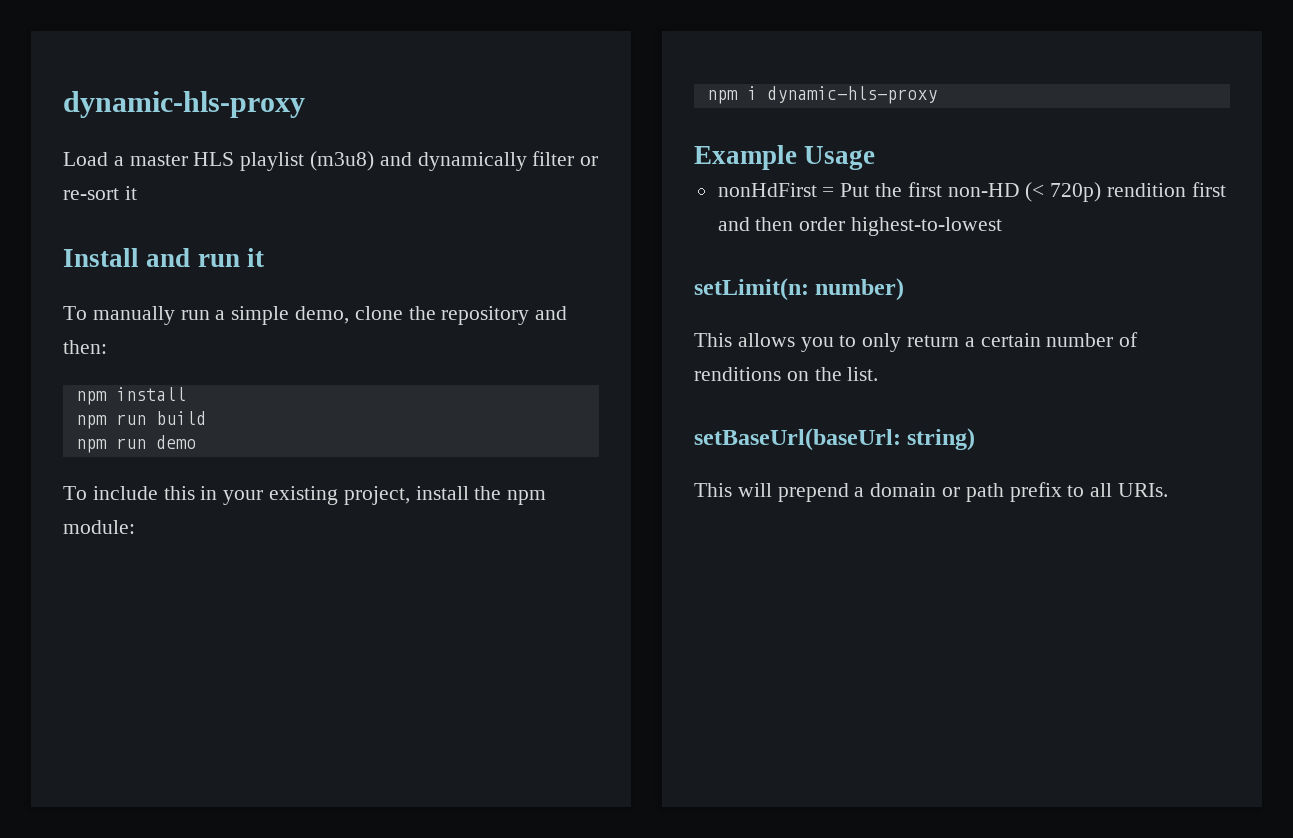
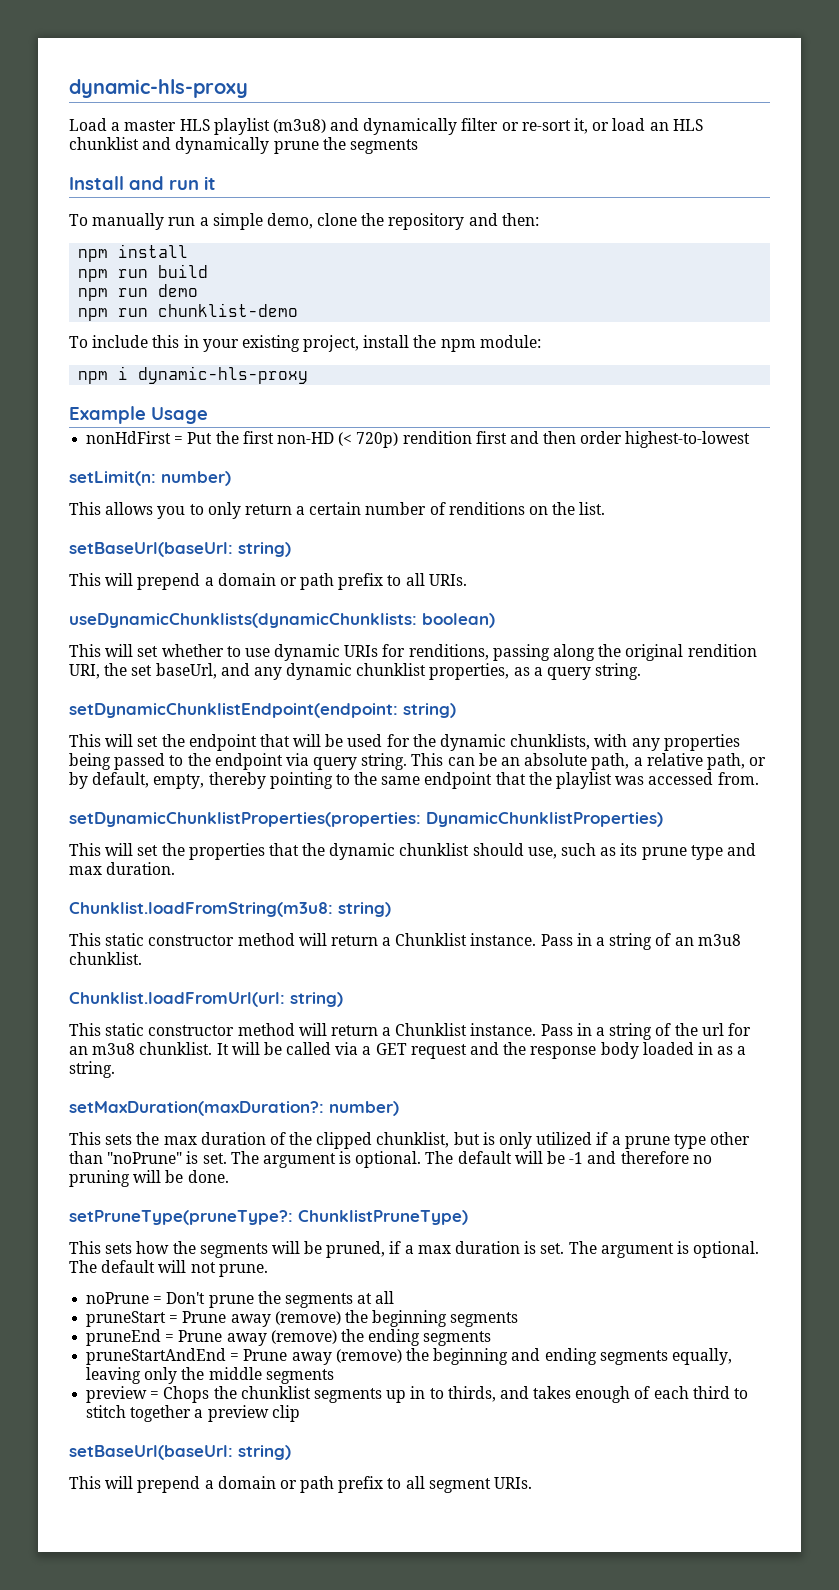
- Load a master HLS playlist (m3u8) and dynamically filter or re-sort it
+ Load a master HLS playlist (m3u8) and dynamically filter or re-sort it, or load an HLS chunklist and dynamically prune the segments
+ npm run chunklist-demo
+ useDynamicChunklists(dynamicChunklists: boolean)
+ This will set whether to use dynamic URIs for renditions, passing along the original rendition URI, the set baseUrl, and any dynamic chunklist properties, as a query string.
+ setDynamicChunklistEndpoint(endpoint: string)
+ This will set the endpoint that will be used for the dynamic chunklists, with any properties being passed to the endpoint via query string. This can be an absolute path, a relative path, or by default, empty, thereby pointing to the same endpoint that the playlist was accessed from.
+ setDynamicChunklistProperties(properties: DynamicChunklistProperties)
+ This will set the properties that the dynamic chunklist should use, such as its prune type and max duration.
+ Chunklist.loadFromString(m3u8: string)
+ This static constructor method will return a Chunklist instance. Pass in a string of an m3u8 chunklist.
+ Chunklist.loadFromUrl(url: string)
+ This static constructor method will return a Chunklist instance. Pass in a string of the url for an m3u8 chunklist. It will be called via a GET request and the response body loaded in as a string.
+ setMaxDuration(maxDuration?: number)
+ This sets the max duration of the clipped chunklist, but is only utilized if a prune type other than "noPrune" is set. The argument is optional. The default will be -1 and therefore no pruning will be done.
+ setPruneType(pruneType?: ChunklistPruneType)
+ This sets how the segments will be pruned, if a max duration is set. The argument is optional. The default will not prune.
+ noPrune = Don't prune the segments at all
+ pruneStart = Prune away (remove) the beginning segments
+ pruneEnd = Prune away (remove) the ending segments
+ pruneStartAndEnd = Prune away (remove) the beginning and ending segments equally, leaving only the middle segments
+ preview = Chops the chunklist segments up in to thirds, and takes enough of each third to stitch together a preview clip
+ setBaseUrl(baseUrl: string)
+ This will prepend a domain or path prefix to all segment URIs.

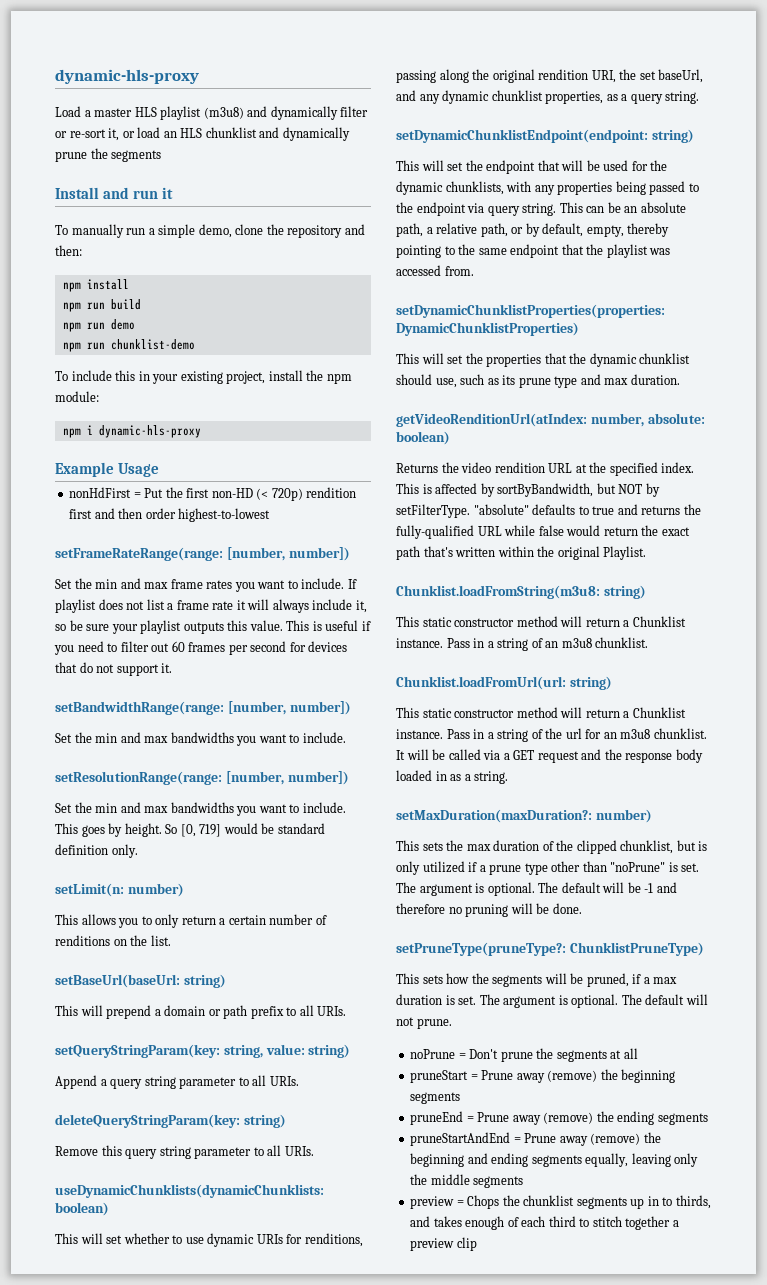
+ setFrameRateRange(range: [number, number])
+ Set the min and max frame rates you want to include. If playlist does not list a frame rate it will always include it, so be sure your playlist outputs this value. This is useful if you need to filter out 60 frames per second for devices that do not support it.
+ setBandwidthRange(range: [number, number])
+ Set the min and max bandwidths you want to include.
+ setResolutionRange(range: [number, number])
+ Set the min and max bandwidths you want to include. This goes by height. So [0, 719] would be standard definition only.
+ setQueryStringParam(key: string, value: string)
+ Append a query string parameter to all URIs.
+ deleteQueryStringParam(key: string)
+ Remove this query string parameter to all URIs.
+ getVideoRenditionUrl(atIndex: number, absolute: boolean)
+ Returns the video rendition URL at the specified index. This is affected by sortByBandwidth, but NOT by setFilterType. "absolute" defaults to true and returns the fully-qualified URL while false would return the exact path that's written within the original Playlist.
  preview = Chops the chunklist segments up in to thirds, and takes enough of each third to stitch together a preview clip
- setBaseUrl(baseUrl: string)
- This will prepend a domain or path prefix to all segment URIs.

